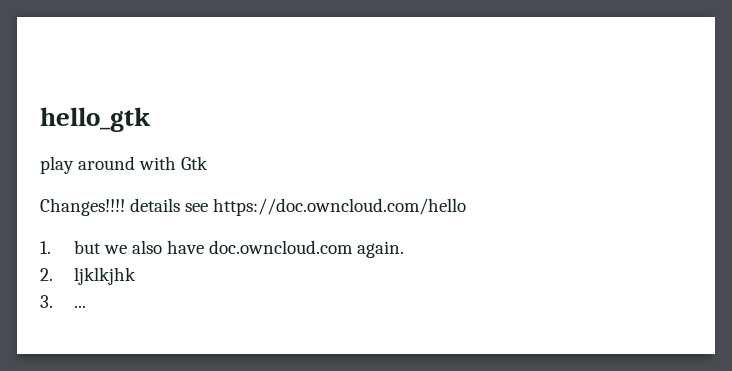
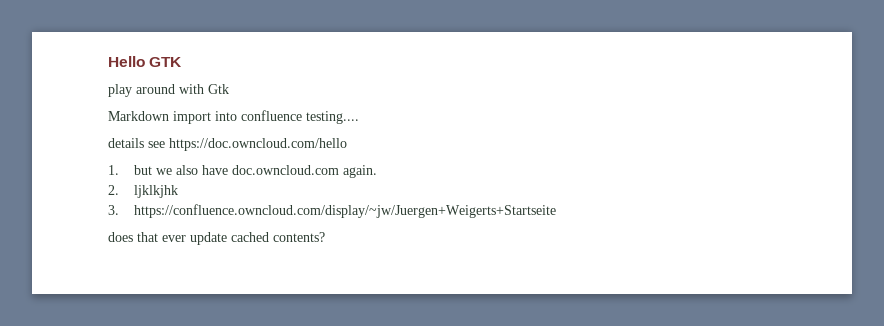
- hello_gtk
+ Hello GTK
- Changes!!!! details see https://doc.owncloud.com/hello
+ Markdown import into confluence testing....
+ details see https://doc.owncloud.com/hello
- 3. ...
+ 3. https://confluence.owncloud.com/display/~jw/Juergen+Weigerts+Startseite
+ does that ever update cached contents?

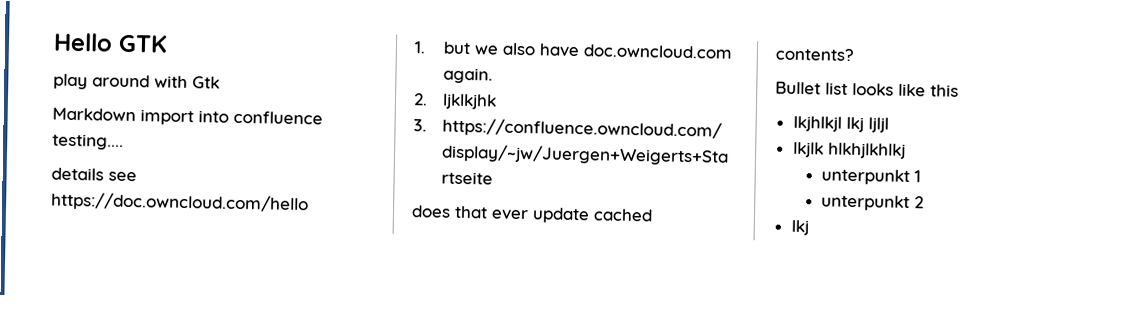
+ Bullet list looks like this
+ lkjhlkjl lkj ljljl
+ lkjlk hlkhjlkhlkj
+ unterpunkt 1
+ unterpunkt 2
+ lkj

